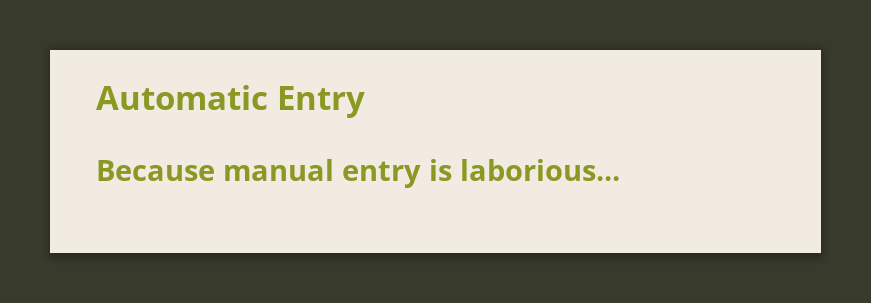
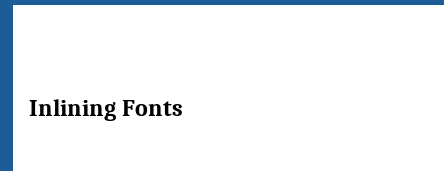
- Automatic Entry
- Because manual entry is laborious...
+ Inlining Fonts

